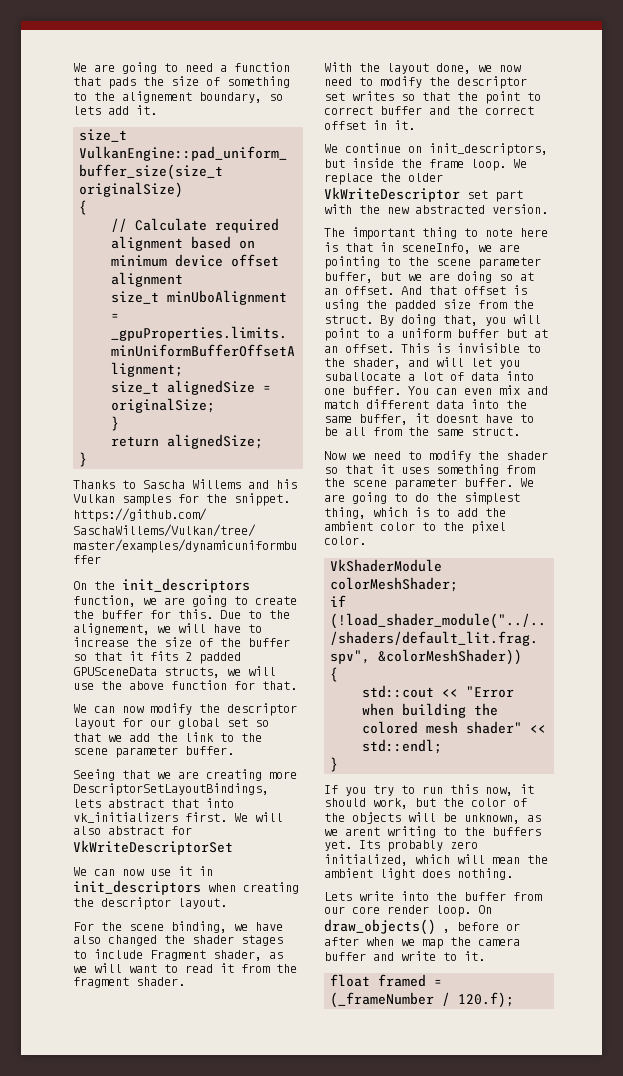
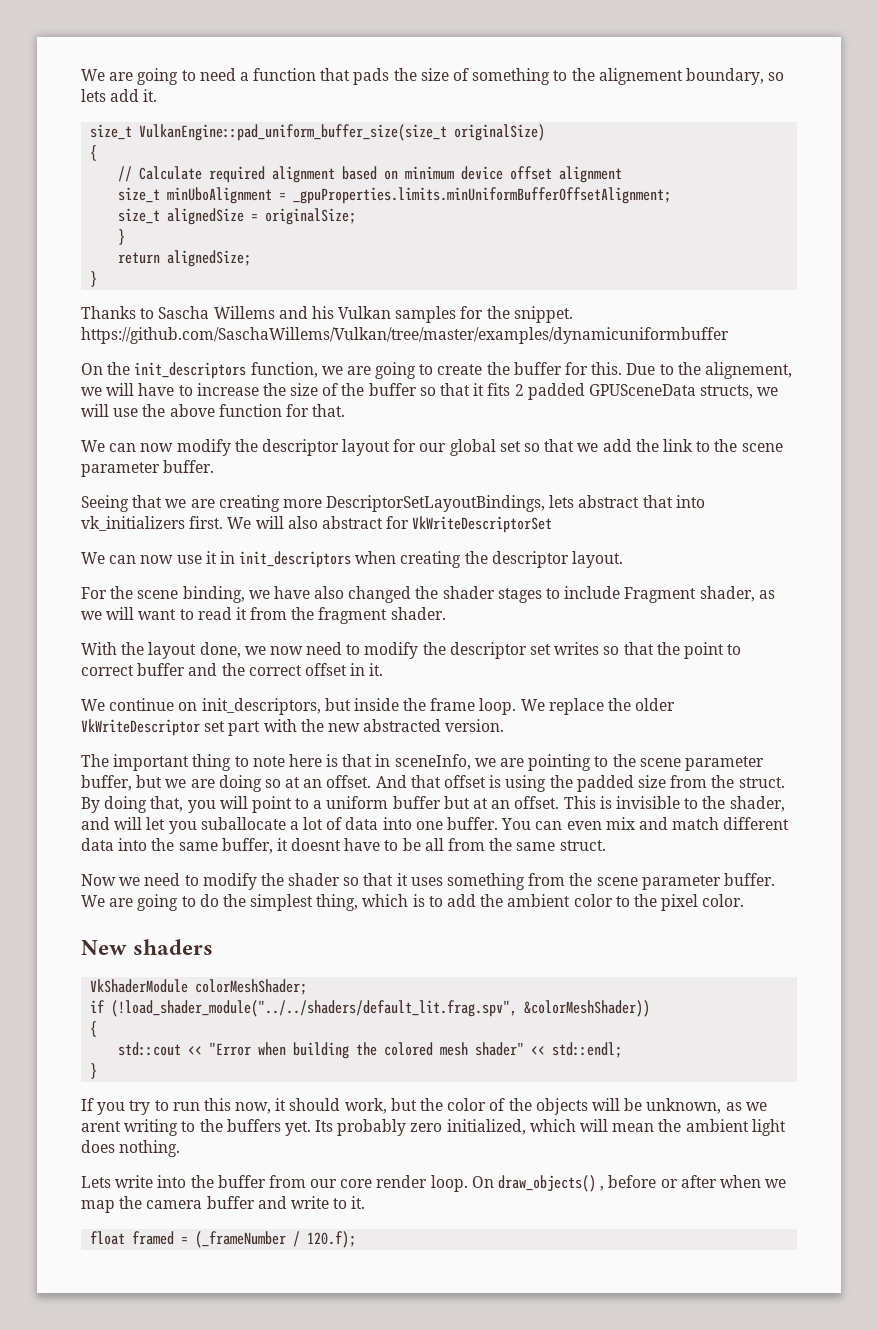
+ New shaders

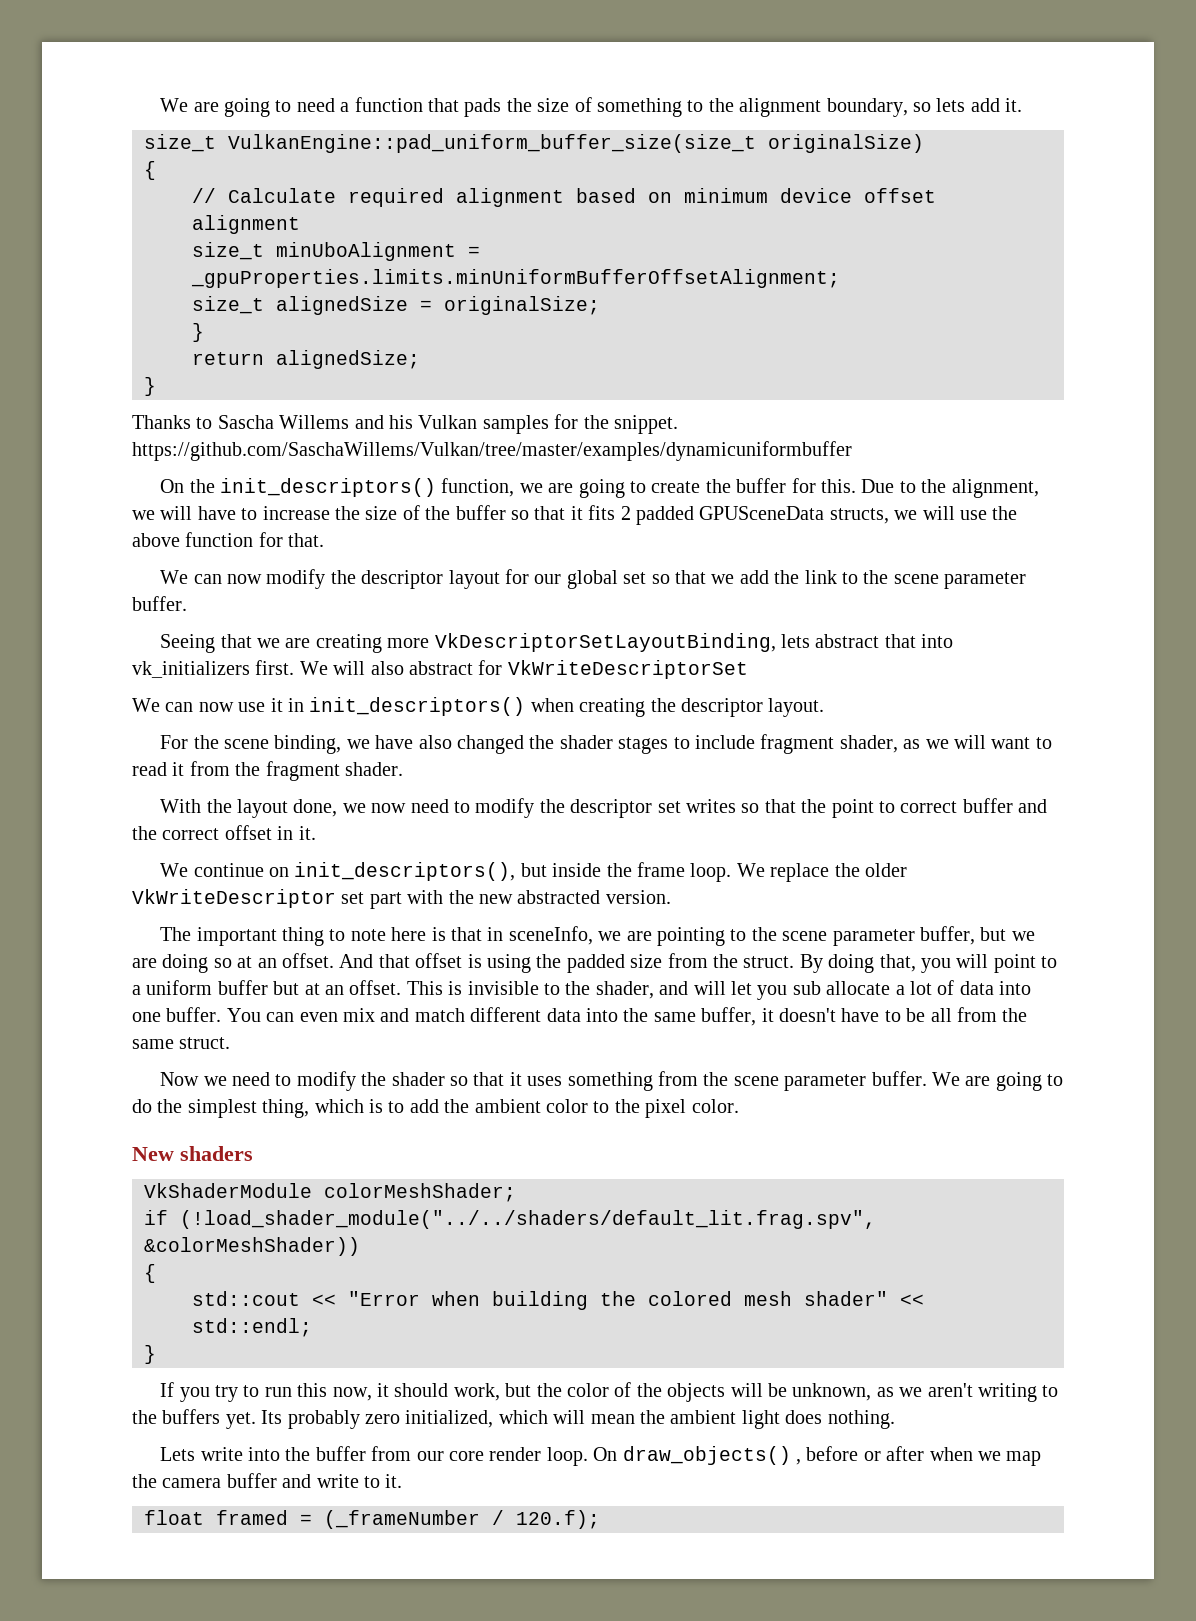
- We are going to need a function that pads the size of something to the alignement boundary, so lets add it.
+ We are going to need a function that pads the size of something to the alignment boundary, so lets add it.
- On the init_descriptors function, we are going to create the buffer for this.
+ On the init_descriptors() function, we are going to create the buffer for this.
- Due to the alignement, we will have to increase the size of the buffer so that it fits 2 padded GPUSceneData structs, we will use the above function for that.
+ Due to the alignment, we will have to increase the size of the buffer so that it fits 2 padded GPUSceneData structs, we will use the above function for that.
- Seeing that we are creating more DescriptorSetLayoutBindings, lets abstract that into vk_initializers first.
+ Seeing that we are creating more VkDescriptorSetLayoutBinding, lets abstract that into vk_initializers first.
- We can now use it in init_descriptors when creating the descriptor layout.
+ We can now use it in init_descriptors() when creating the descriptor layout.
- For the scene binding, we have also changed the shader stages to include Fragment shader, as we will want to read it from the fragment shader.
+ For the scene binding, we have also changed the shader stages to include fragment shader, as we will want to read it from the fragment shader.
- We continue on init_descriptors, but inside the frame loop.
+ We continue on init_descriptors(), but inside the frame loop.
- This is invisible to the shader, and will let you suballocate a lot of data into one buffer.
+ This is invisible to the shader, and will let you sub allocate a lot of data into one buffer.
- You can even mix and match different data into the same buffer, it doesnt have to be all from the same struct.
+ You can even mix and match different data into the same buffer, it doesn't have to be all from the same struct.
- If you try to run this now, it should work, but the color of the objects will be unknown, as we arent writing to the buffers yet.
+ If you try to run this now, it should work, but the color of the objects will be unknown, as we aren't writing to the buffers yet.

